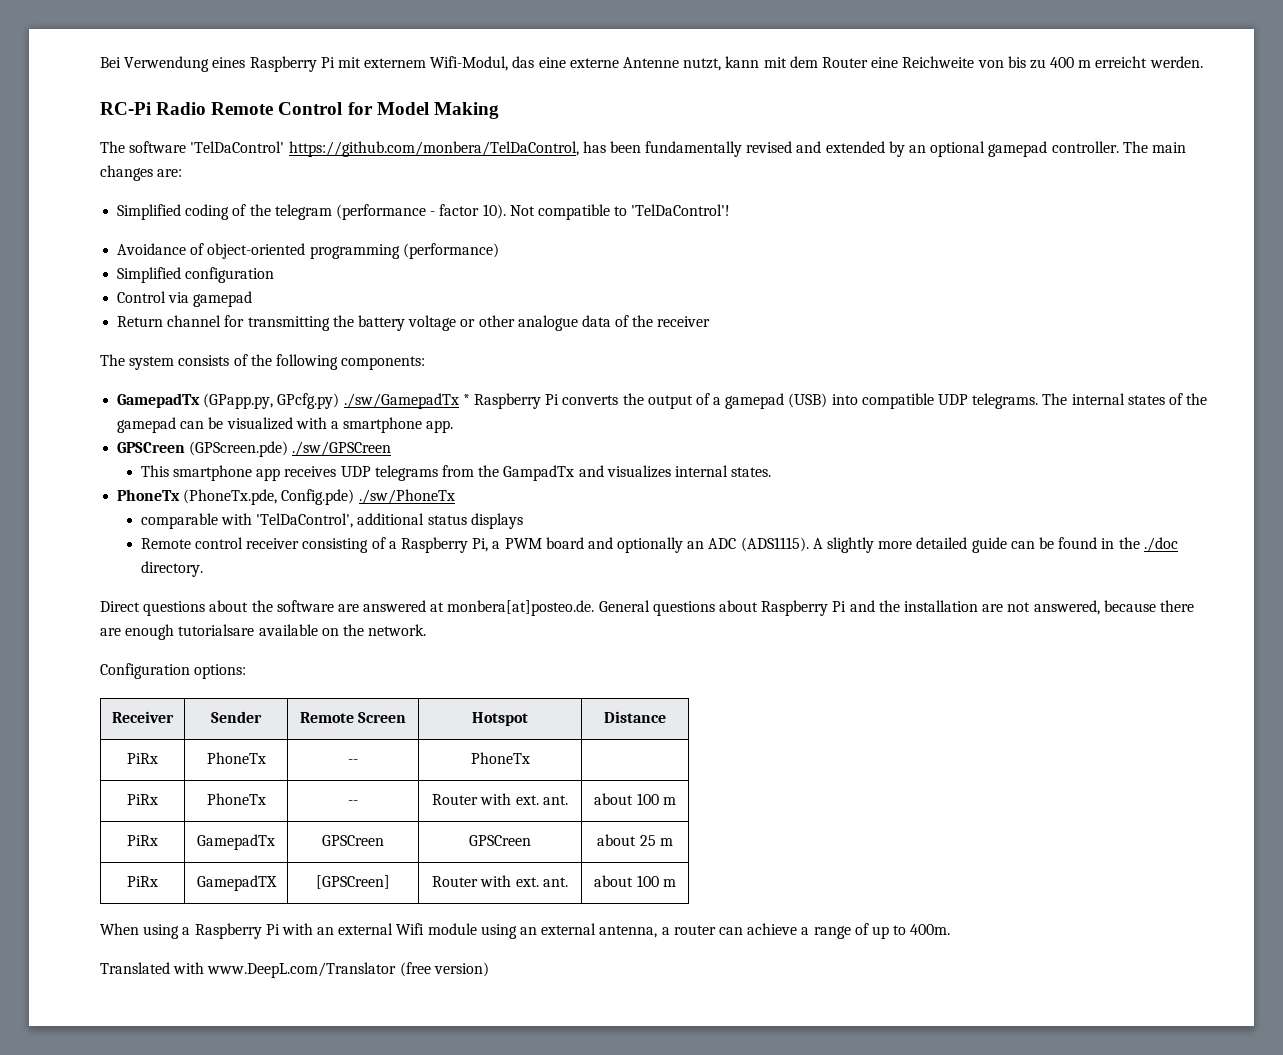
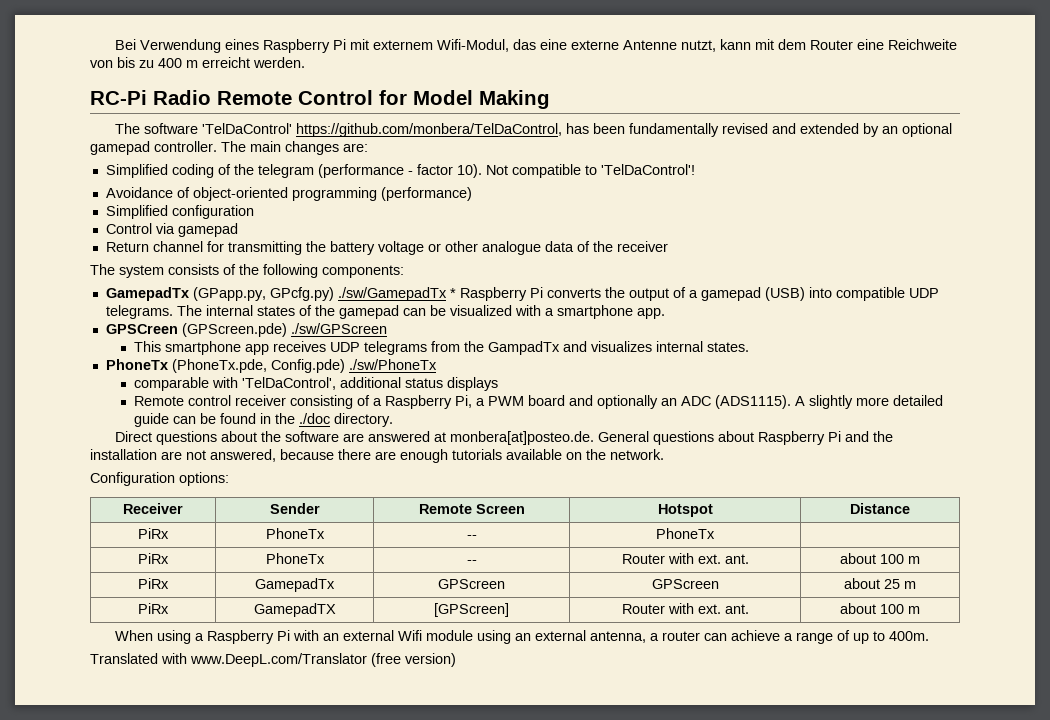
- GPSCreen (GPScreen.pde) ./sw/GPSCreen
+ GPSCreen (GPScreen.pde) ./sw/GPScreen
- Direct questions about the software are answered at monbera[at]posteo.de. General questions about Raspberry Pi and the installation are not answered, because there are enough tutorialsare available on the network.
+ Direct questions about the software are answered at monbera[at]posteo.de. General questions about Raspberry Pi and the installation are not answered, because there are enough tutorials available on the network.
- PiRx | GamepadTx | GPSCreen | GPSCreen | about 25 m
+ PiRx | GamepadTx | GPScreen | GPScreen | about 25 m
- PiRx | GamepadTX | [GPSCreen] | Router with ext. ant. | about 100 m
+ PiRx | GamepadTX | [GPScreen] | Router with ext. ant. | about 100 m

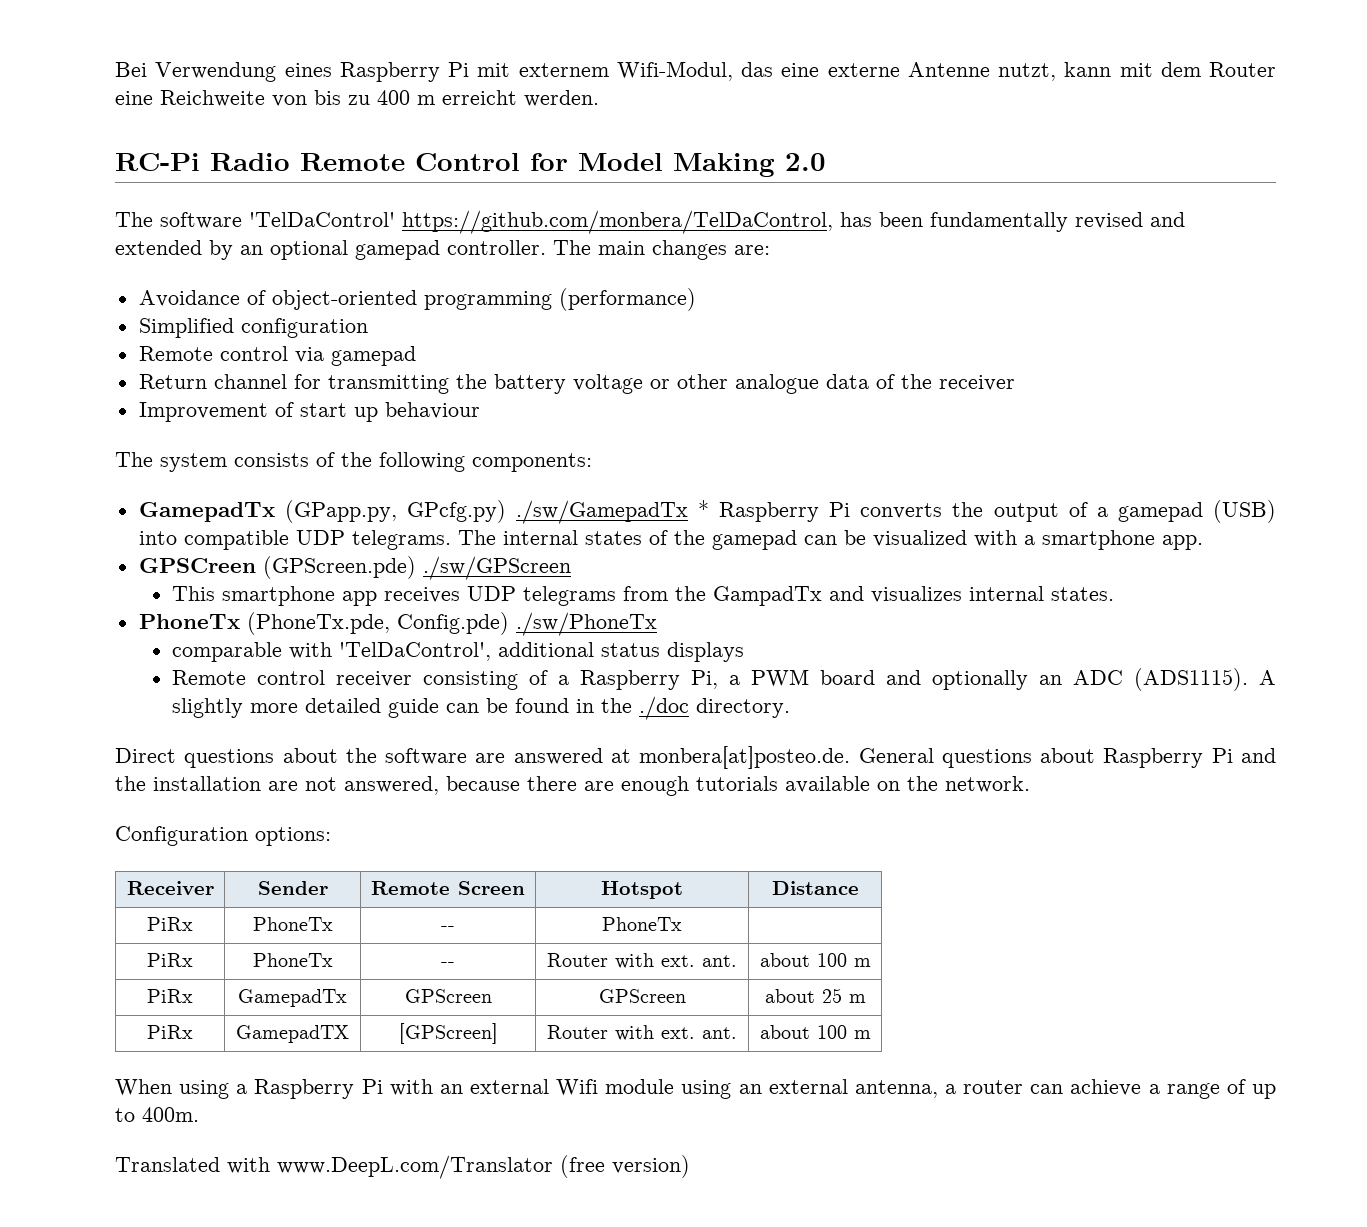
- RC-Pi Radio Remote Control for Model Making
+ RC-Pi Radio Remote Control for Model Making 2.0
- Simplified coding of the telegram (performance - factor 10). Not compatible to 'TelDaControl'!
- Control via gamepad
+ Remote control via gamepad
+ Improvement of start up behaviour

